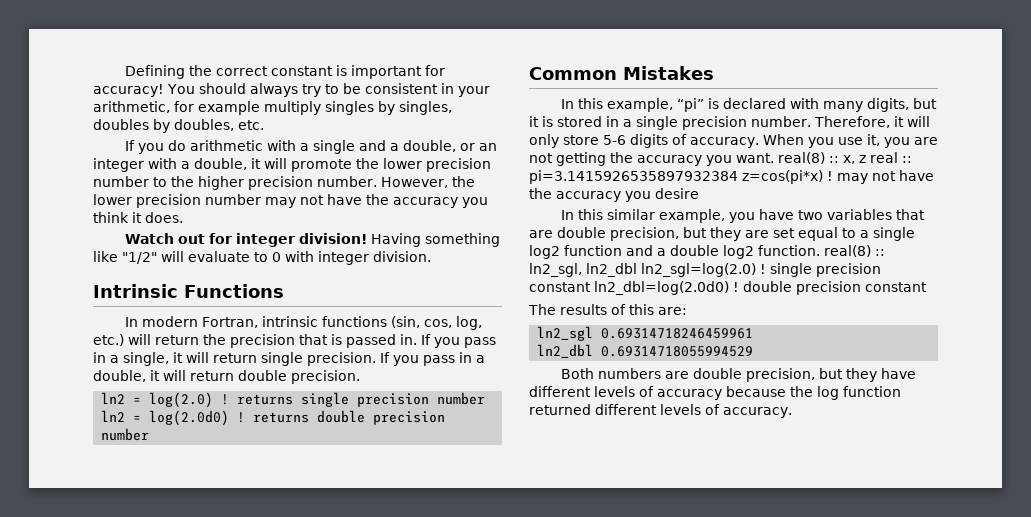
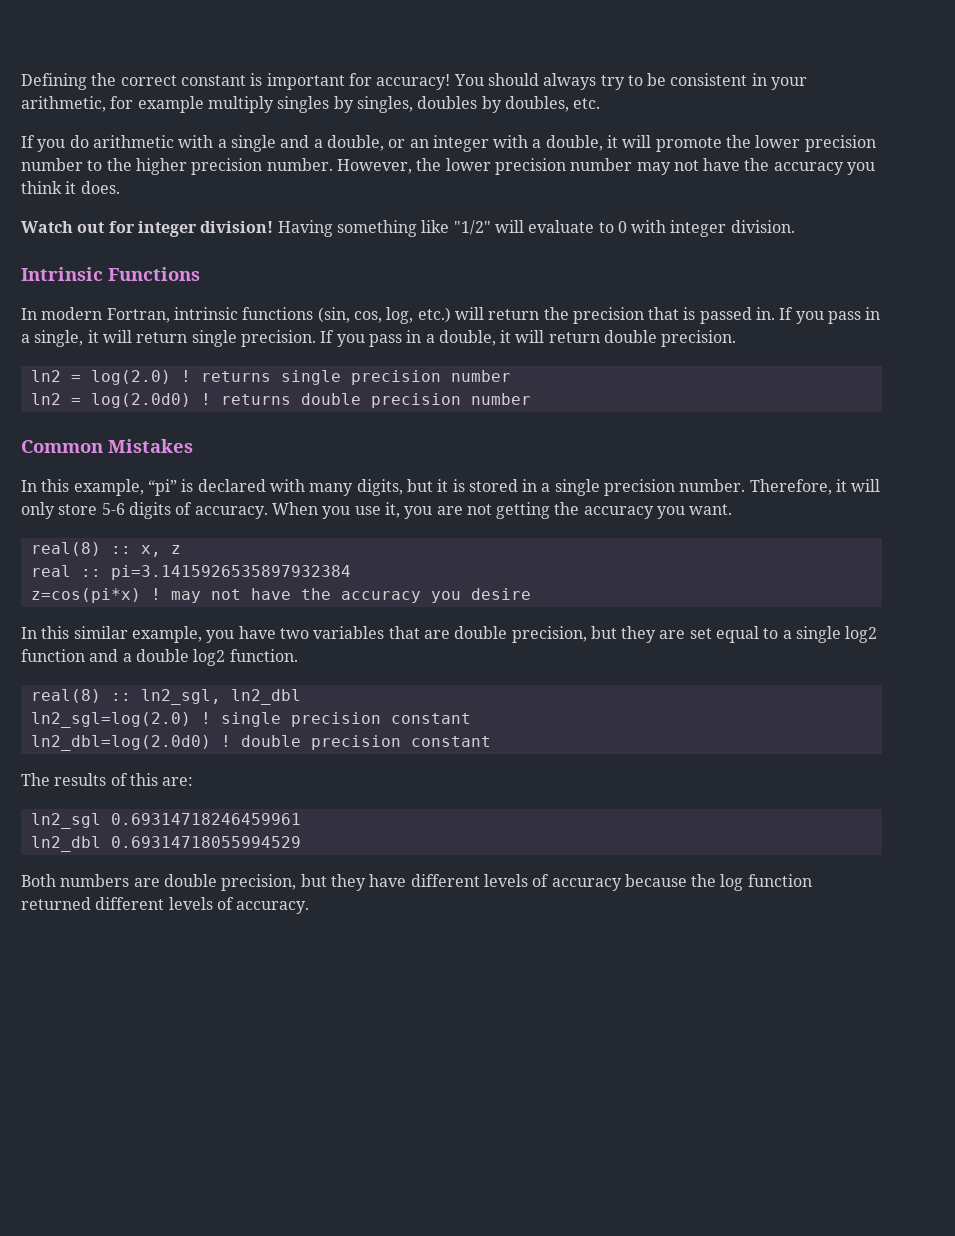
- When you use it, you are not getting the accuracy you want. real(8) :: x, z real :: pi=3.1415926535897932384 z=cos(pi*x) ! may not have the accuracy you desire
+ When you use it, you are not getting the accuracy you want.
+ real(8) :: x, z
+ real :: pi=3.1415926535897932384
+ z=cos(pi*x) ! may not have the accuracy you desire
- In this similar example, you have two variables that are double precision, but they are set equal to a single log2 function and a double log2 function. real(8) :: ln2_sgl, ln2_dbl ln2_sgl=log(2.0) ! single precision constant ln2_dbl=log(2.0d0) ! double precision constant
+ In this similar example, you have two variables that are double precision, but they are set equal to a single log2 function and a double log2 function.
+ real(8) :: ln2_sgl, ln2_dbl
+ ln2_sgl=log(2.0) ! single precision constant
+ ln2_dbl=log(2.0d0) ! double precision constant

